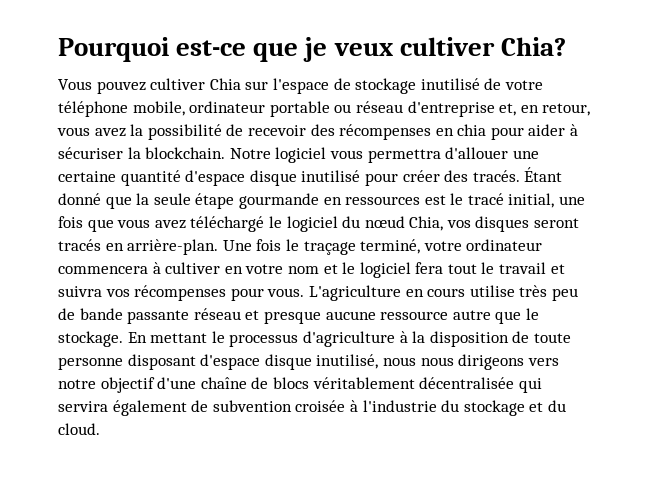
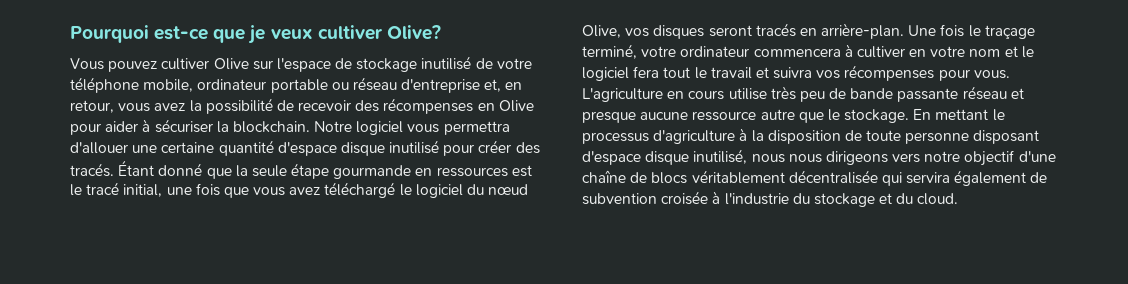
- Pourquoi est-ce que je veux cultiver Chia?
+ Pourquoi est-ce que je veux cultiver Olive?
- Vous pouvez cultiver Chia sur l'espace de stockage inutilisé de votre téléphone mobile, ordinateur portable ou réseau d'entreprise et, en retour, vous avez la possibilité de recevoir des récompenses en chia pour aider à sécuriser la blockchain.
+ Vous pouvez cultiver Olive sur l'espace de stockage inutilisé de votre téléphone mobile, ordinateur portable ou réseau d'entreprise et, en retour, vous avez la possibilité de recevoir des récompenses en Olive pour aider à sécuriser la blockchain.
- Étant donné que la seule étape gourmande en ressources est le tracé initial, une fois que vous avez téléchargé le logiciel du nœud Chia, vos disques seront tracés en arrière-plan.
+ Étant donné que la seule étape gourmande en ressources est le tracé initial, une fois que vous avez téléchargé le logiciel du nœud Olive, vos disques seront tracés en arrière-plan.

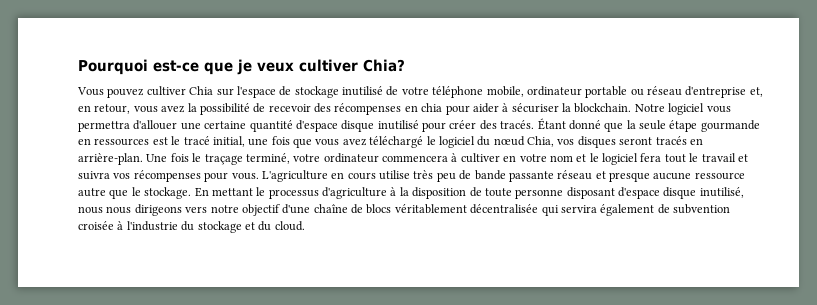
- Pourquoi est-ce que je veux cultiver Olive?
+ Pourquoi est-ce que je veux cultiver Chia?
- Vous pouvez cultiver Olive sur l'espace de stockage inutilisé de votre téléphone mobile, ordinateur portable ou réseau d'entreprise et, en retour, vous avez la possibilité de recevoir des récompenses en Olive pour aider à sécuriser la blockchain.
+ Vous pouvez cultiver Chia sur l'espace de stockage inutilisé de votre téléphone mobile, ordinateur portable ou réseau d'entreprise et, en retour, vous avez la possibilité de recevoir des récompenses en chia pour aider à sécuriser la blockchain.
- Étant donné que la seule étape gourmande en ressources est le tracé initial, une fois que vous avez téléchargé le logiciel du nœud Olive, vos disques seront tracés en arrière-plan.
+ Étant donné que la seule étape gourmande en ressources est le tracé initial, une fois que vous avez téléchargé le logiciel du nœud Chia, vos disques seront tracés en arrière-plan.

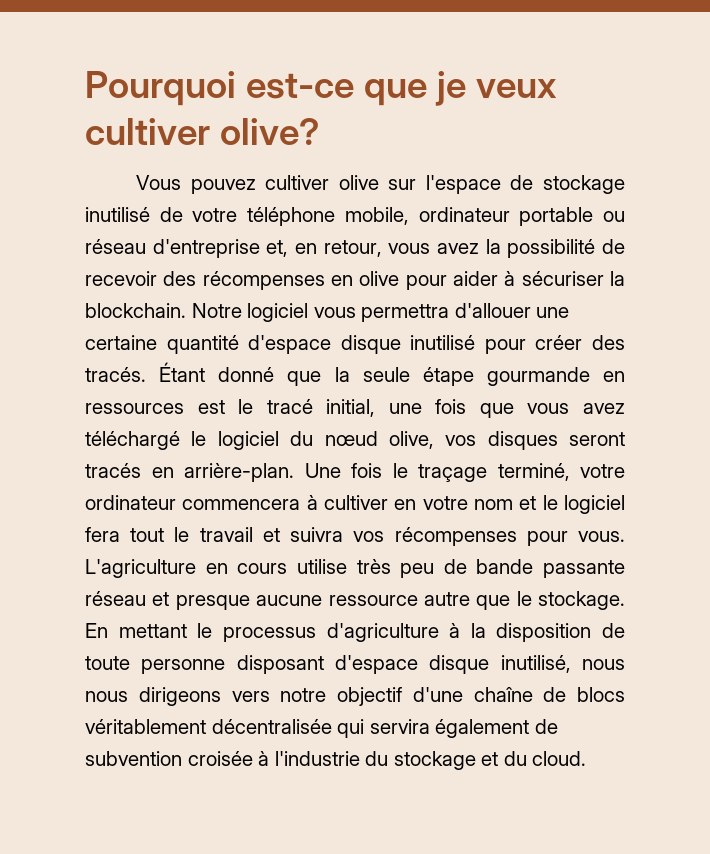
- Pourquoi est-ce que je veux cultiver Chia?
+ Pourquoi est-ce que je veux cultiver olive?
- Vous pouvez cultiver Chia sur l'espace de stockage inutilisé de votre téléphone mobile, ordinateur portable ou réseau d'entreprise et, en retour, vous avez la possibilité de recevoir des récompenses en chia pour aider à sécuriser la blockchain.
+ Vous pouvez cultiver olive sur l'espace de stockage inutilisé de votre téléphone mobile, ordinateur portable ou réseau d'entreprise et, en retour, vous avez la possibilité de recevoir des récompenses en olive pour aider à sécuriser la blockchain.
- Étant donné que la seule étape gourmande en ressources est le tracé initial, une fois que vous avez téléchargé le logiciel du nœud Chia, vos disques seront tracés en arrière-plan.
+ Étant donné que la seule étape gourmande en ressources est le tracé initial, une fois que vous avez téléchargé le logiciel du nœud olive, vos disques seront tracés en arrière-plan.

